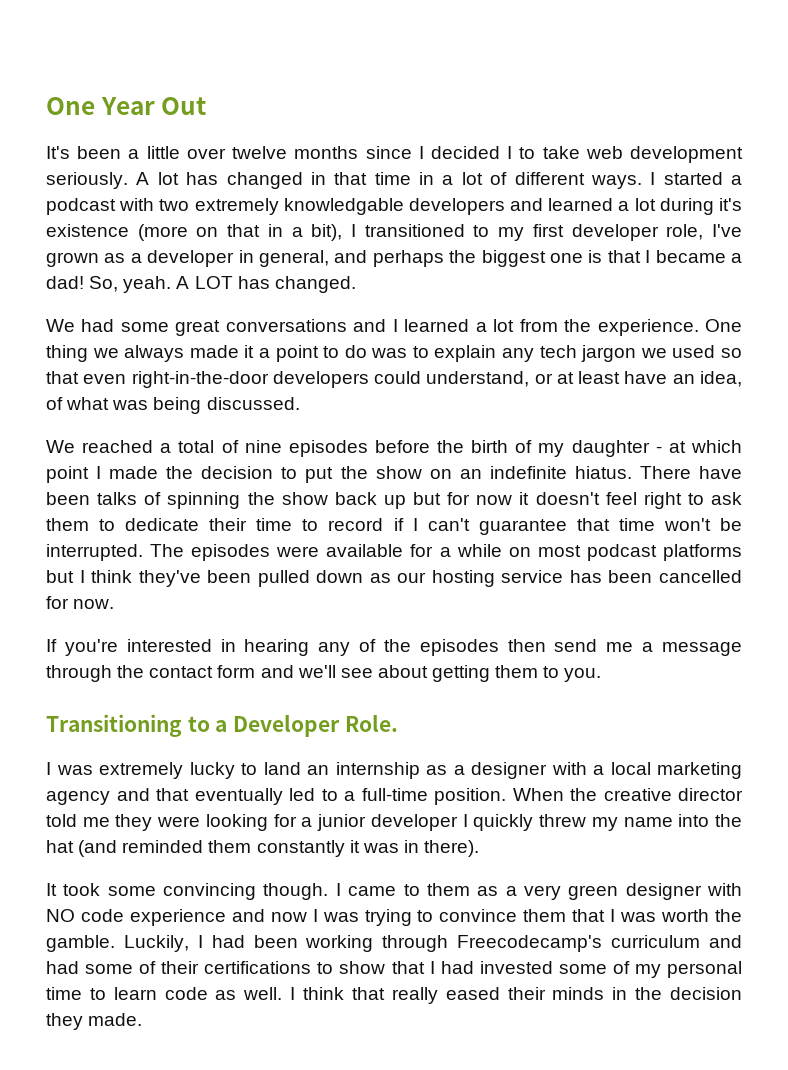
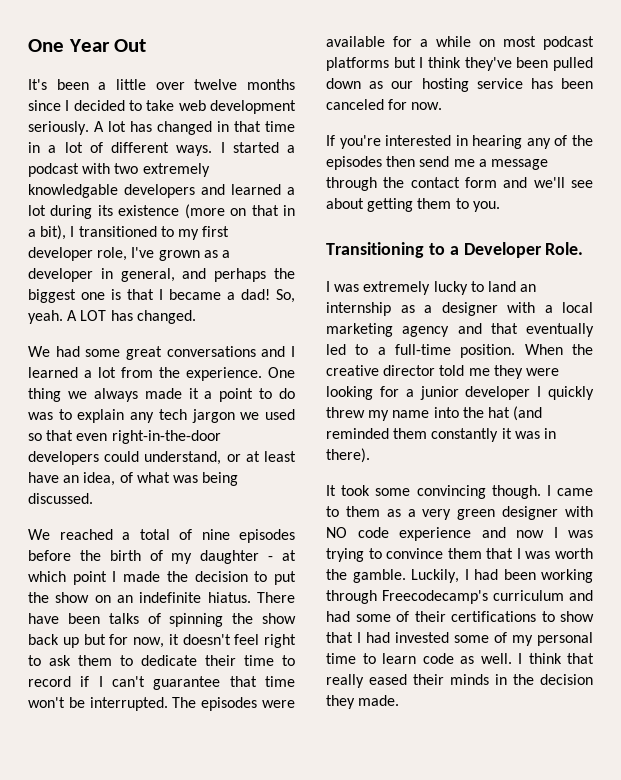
- It's been a little over twelve months since I decided I to take web development seriously.
+ It's been a little over twelve months since I decided to take web development seriously.
- I started a podcast with two extremely knowledgable developers and learned a lot during it's existence (more on that in a bit), I transitioned to my first developer role, I've grown as a developer in general, and perhaps the biggest one is that I became a dad!
+ I started a podcast with two extremely knowledgable developers and learned a lot during its existence (more on that in a bit), I transitioned to my first developer role, I've grown as a developer in general, and perhaps the biggest one is that I became a dad!
- There have been talks of spinning the show back up but for now it doesn't feel right to ask them to dedicate their time to record if I can't guarantee that time won't be interrupted.
+ There have been talks of spinning the show back up but for now, it doesn't feel right to ask them to dedicate their time to record if I can't guarantee that time won't be interrupted.
- The episodes were available for a while on most podcast platforms but I think they've been pulled down as our hosting service has been cancelled for now.
+ The episodes were available for a while on most podcast platforms but I think they've been pulled down as our hosting service has been canceled for now.

